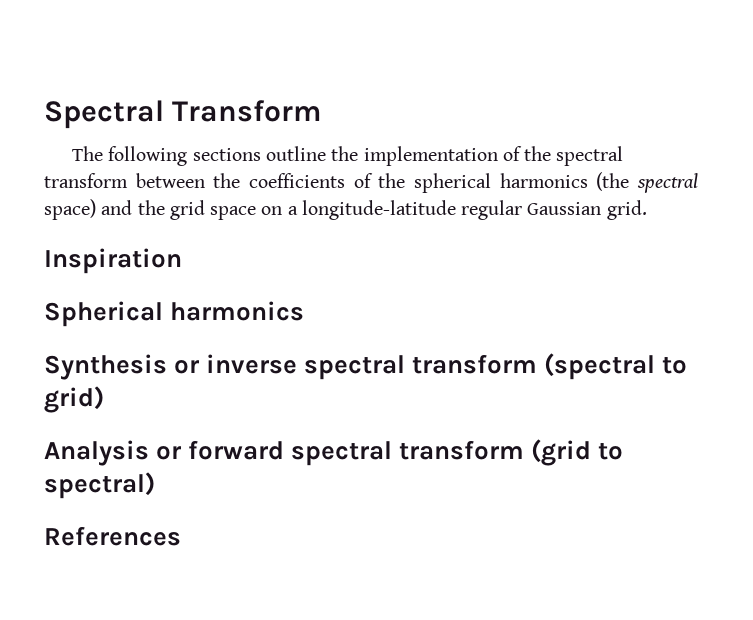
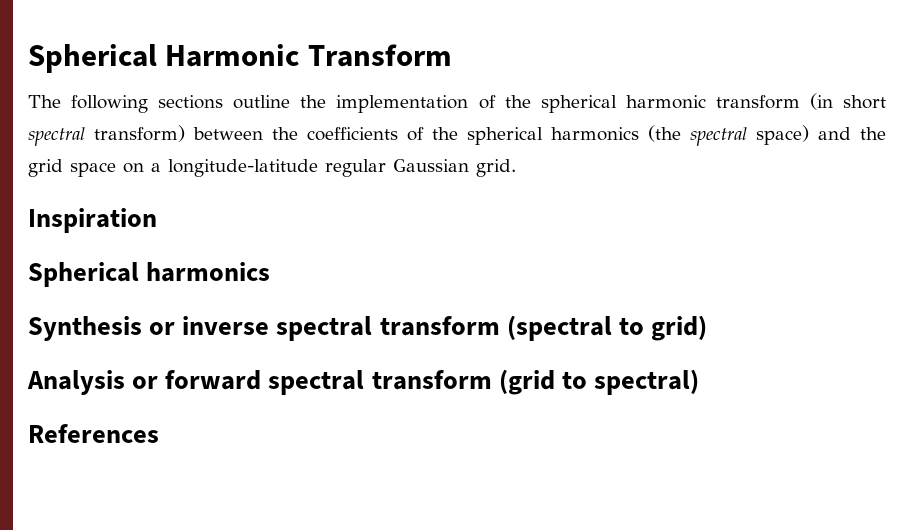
- Spectral Transform
+ Spherical Harmonic Transform
- The following sections outline the implementation of the spectral transform between the coefficients of the spherical harmonics (the spectral space) and the grid space on a longitude-latitude regular Gaussian grid.
+ The following sections outline the implementation of the spherical harmonic transform (in short spectral transform) between the coefficients of the spherical harmonics (the spectral space) and the grid space on a longitude-latitude regular Gaussian grid.

